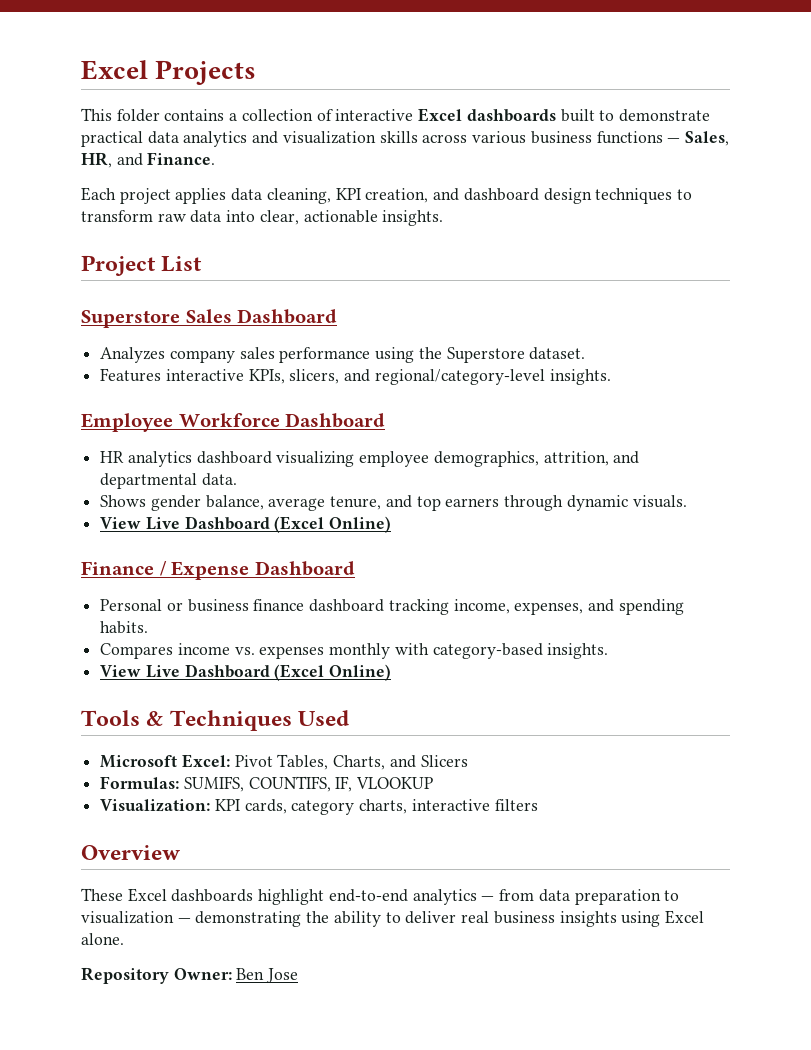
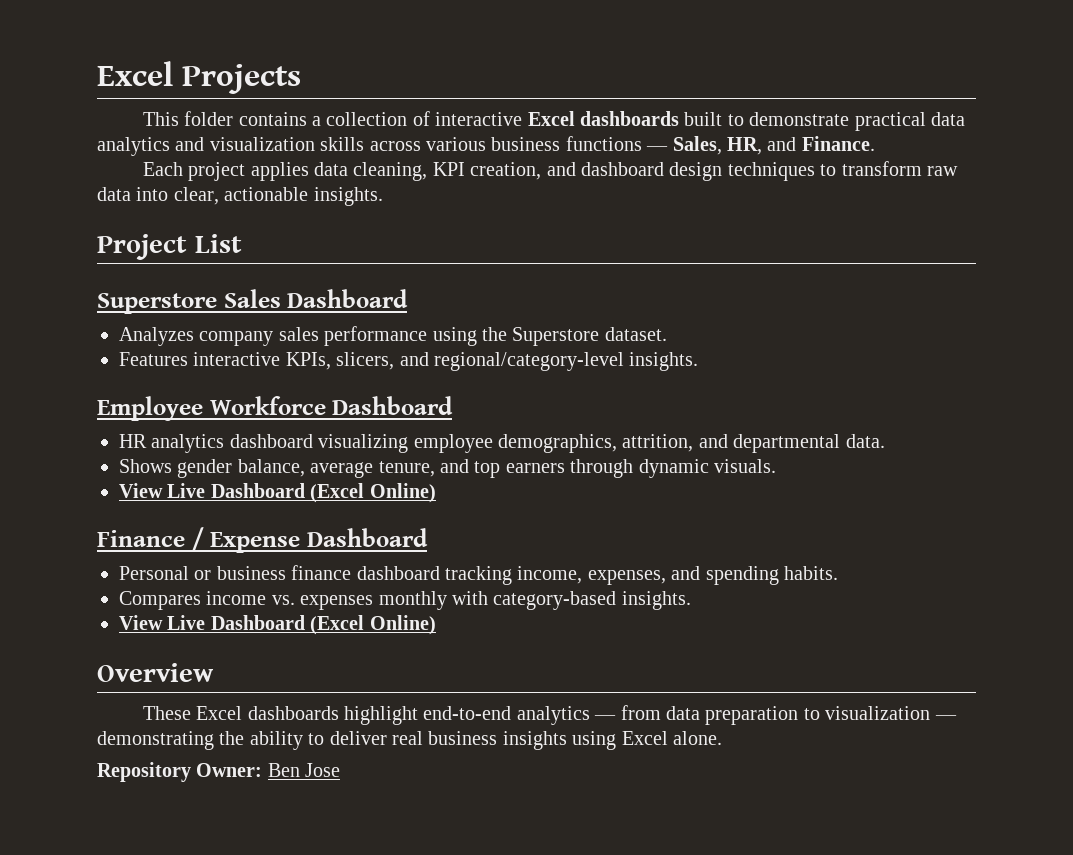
- Tools & Techniques Used
- Microsoft Excel: Pivot Tables, Charts, and Slicers
- Formulas: SUMIFS, COUNTIFS, IF, VLOOKUP
- Visualization: KPI cards, category charts, interactive filters

